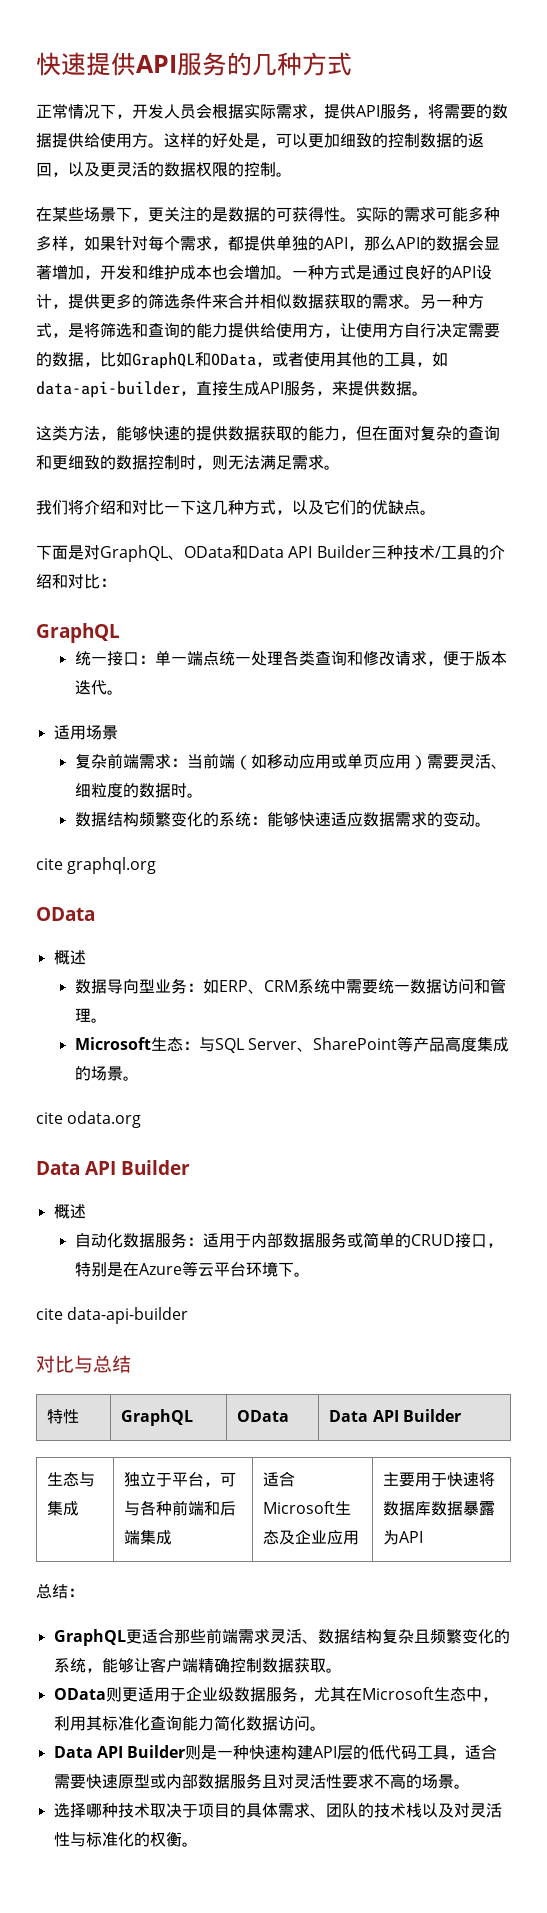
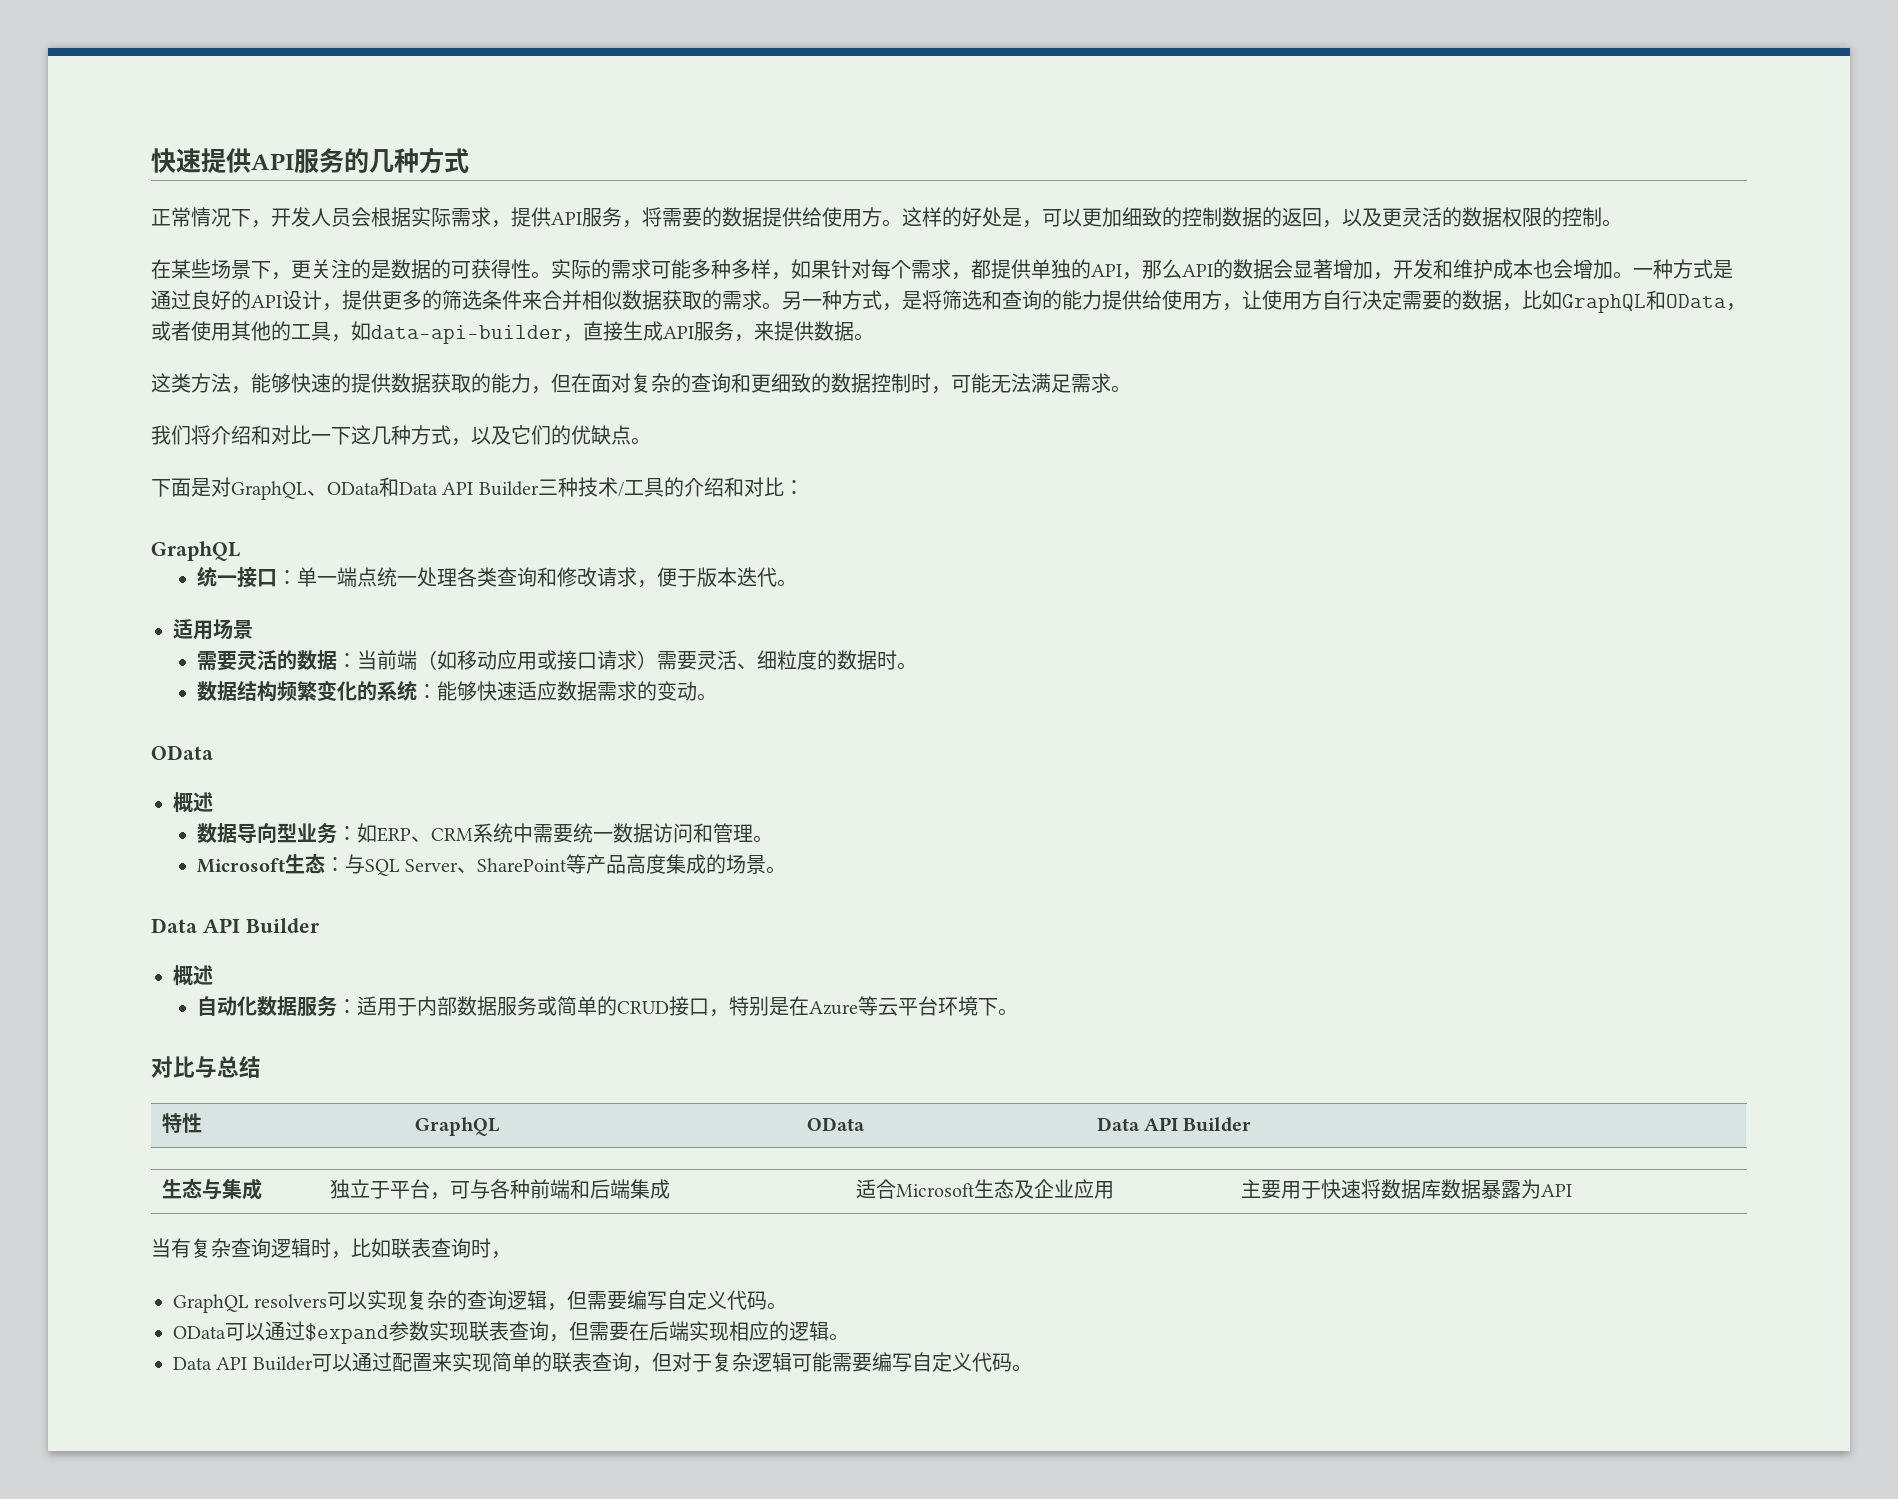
- 这类方法，能够快速的提供数据获取的能力，但在面对复杂的查询和更细致的数据控制时，则无法满足需求。
+ 这类方法，能够快速的提供数据获取的能力，但在面对复杂的查询和更细致的数据控制时，可能无法满足需求。
- 复杂前端需求：当前端（如移动应用或单页应用）需要灵活、细粒度的数据时。
+ 需要灵活的数据：当前端（如移动应用或接口请求）需要灵活、细粒度的数据时。
- cite graphql.org
- cite odata.org
- cite data-api-builder
- 总结：
- GraphQL更适合那些前端需求灵活、数据结构复杂且频繁变化的系统，能够让客户端精确控制数据获取。
- OData则更适用于企业级数据服务，尤其在Microsoft生态中，利用其标准化查询能力简化数据访问。
- Data API Builder则是一种快速构建API层的低代码工具，适合需要快速原型或内部数据服务且对灵活性要求不高的场景。
- 选择哪种技术取决于项目的具体需求、团队的技术栈以及对灵活性与标准化的权衡。
+ 当有复杂查询逻辑时，比如联表查询时，
+ GraphQL resolvers可以实现复杂的查询逻辑，但需要编写自定义代码。
+ OData可以通过$expand参数实现联表查询，但需要在后端实现相应的逻辑。
+ Data API Builder可以通过配置来实现简单的联表查询，但对于复杂逻辑可能需要编写自定义代码。

